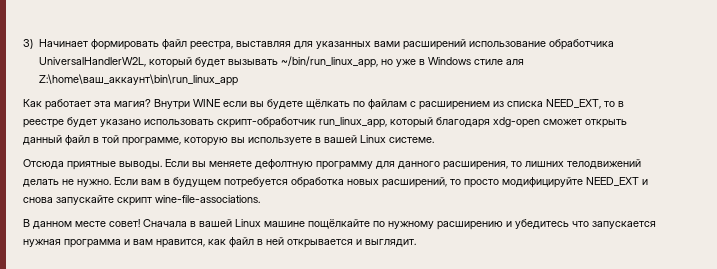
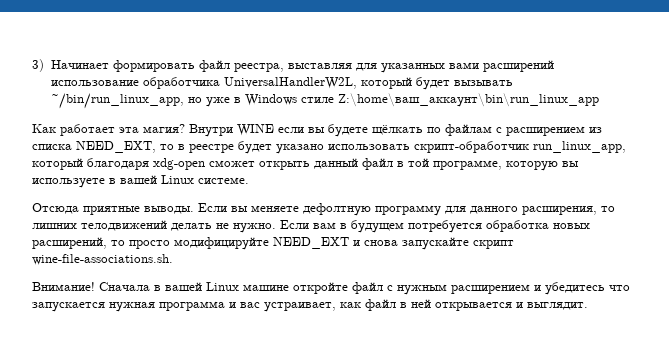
- 3) Начинает формировать файл реестра, выставляя для указанных вами расширений использование обработчика UniversalHandlerW2L, который будет вызывать ~/bin/run_linux_app, но уже в Windows стиле аля Z:\home\ваш_аккаунт\bin\run_linux_app
+ 3) Начинает формировать файл реестра, выставляя для указанных вами расширений использование обработчика UniversalHandlerW2L, который будет вызывать ~/bin/run_linux_app, но уже в Windows стиле Z:\home\ваш_аккаунт\bin\run_linux_app
- Если вам в будущем потребуется обработка новых расширений, то просто модифицируйте NEED_EXT и снова запускайте скрипт wine-file-associations.
- В данном месте совет!
+ Если вам в будущем потребуется обработка новых расширений, то просто модифицируйте NEED_EXT и снова запускайте скрипт wine-file-associations.sh.
+ Внимание!
- Сначала в вашей Linux машине пощёлкайте по нужному расширению и убедитесь что запускается нужная программа и вам нравится, как файл в ней открывается и выглядит.
+ Сначала в вашей Linux машине откройте файл с нужным расширением и убедитесь что запускается нужная программа и вас устраивает, как файл в ней открывается и выглядит.

